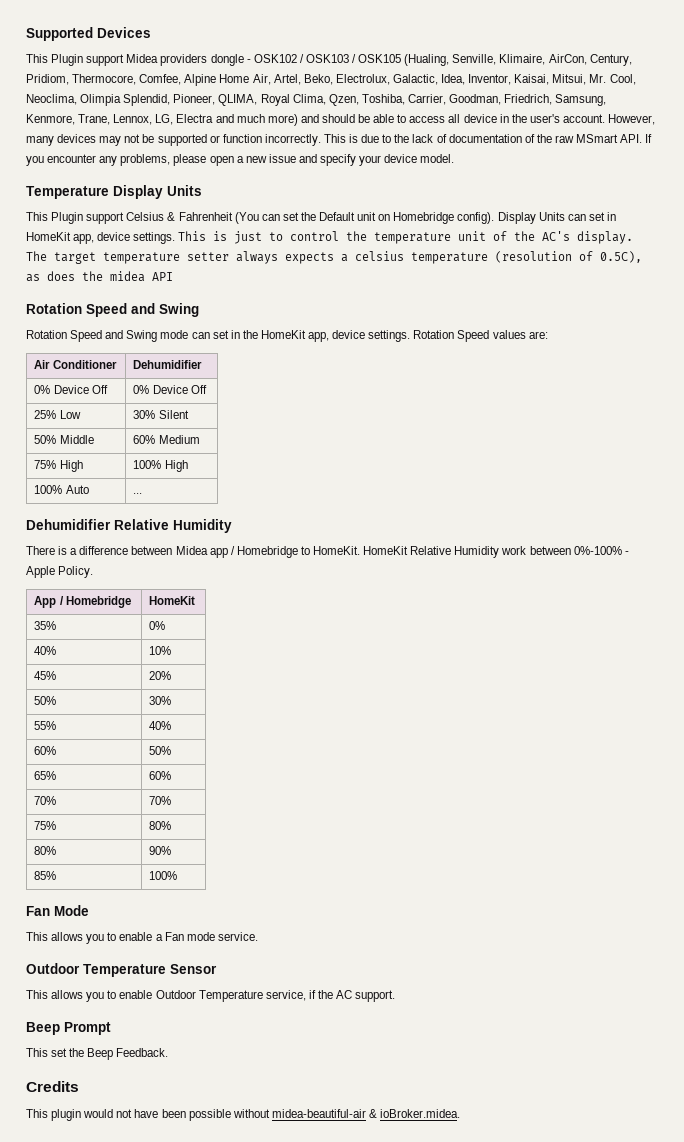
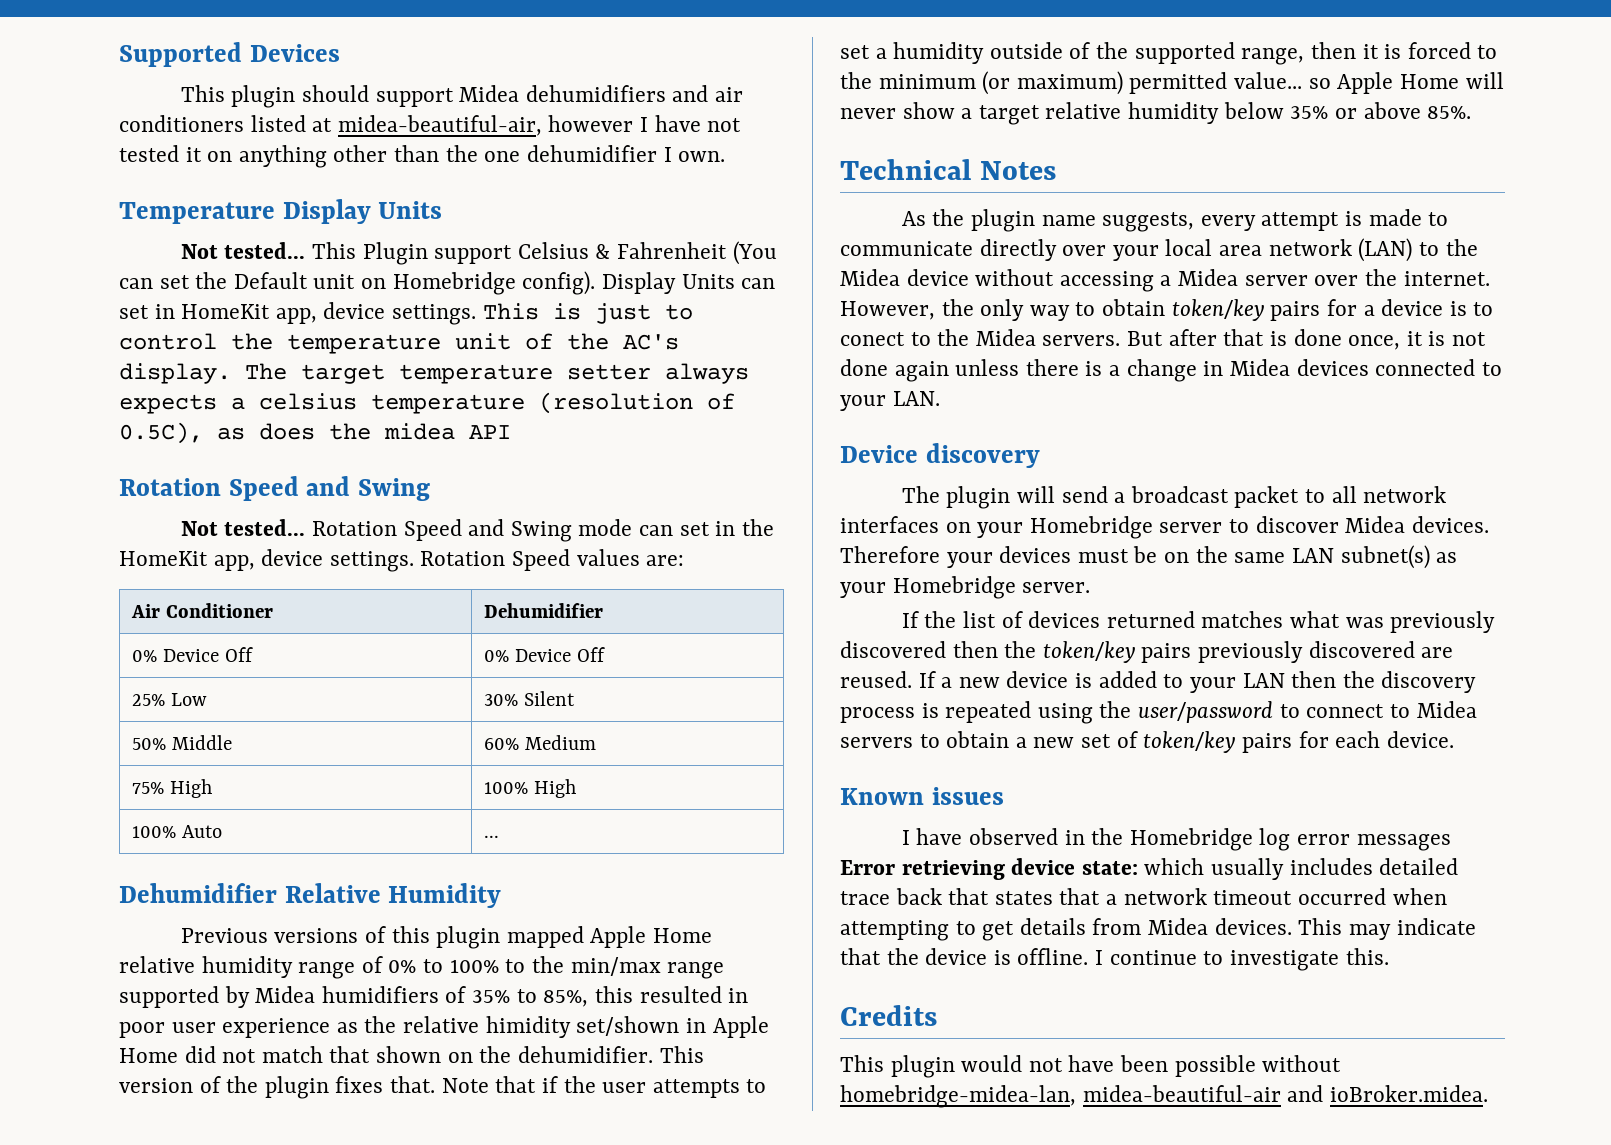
- This Plugin support Midea providers dongle - OSK102 / OSK103 / OSK105 (Hualing, Senville, Klimaire, AirCon, Century, Pridiom, Thermocore, Comfee, Alpine Home Air, Artel, Beko, Electrolux, Galactic, Idea, Inventor, Kaisai, Mitsui, Mr. Cool, Neoclima, Olimpia Splendid, Pioneer, QLIMA, Royal Clima, Qzen, Toshiba, Carrier, Goodman, Friedrich, Samsung, Kenmore, Trane, Lennox, LG, Electra and much more) and should be able to access all device in the user's account. However, many devices may not be supported or function incorrectly. This is due to the lack of documentation of the raw MSmart API. If you encounter any problems, please open a new issue and specify your device model.
+ This plugin should support Midea dehumidifiers and air conditioners listed at midea-beautiful-air, however I have not tested it on anything other than the one dehumidifier I own.
  Temperature Display Units
- This Plugin support Celsius & Fahrenheit (You can set the Default unit on Homebridge config).
+ Not tested... This Plugin support Celsius & Fahrenheit (You can set the Default unit on Homebridge config).
  The target temperature setter always expects a celsius temperature (resolution of 0.5C), as does the midea API
  Rotation Speed and Swing
- Rotation Speed and Swing mode can set in the HomeKit app, device settings.
+ Not tested... Rotation Speed and Swing mode can set in the HomeKit app, device settings.
- There is a difference between Midea app / Homebridge to HomeKit. HomeKit Relative Humidity work between 0%-100% - Apple Policy.
- App / Homebridge | HomeKit
- 35% | 0%
- 40% | 10%
- 45% | 20%
- 50% | 30%
- 55% | 40%
- 60% | 50%
- 65% | 60%
- 70% | 70%
- 75% | 80%
- 80% | 90%
- 85% | 100%
- Fan Mode
- This allows you to enable a Fan mode service.
- Outdoor Temperature Sensor
- This allows you to enable Outdoor Temperature service, if the AC support.
- Beep Prompt
- This set the Beep Feedback.
+ Previous versions of this plugin mapped Apple Home relative humidity range of 0% to 100% to the min/max range supported by Midea humidifiers of 35% to 85%, this resulted in poor user experience as the relative himidity set/shown in Apple Home did not match that shown on the dehumidifier. This version of the plugin fixes that. Note that if the user attempts to set a humidity outside of the supported range, then it is forced to the minimum (or maximum) permitted value... so Apple Home will never show a target relative humidity below 35% or above 85%.
+ Technical Notes
+ As the plugin name suggests, every attempt is made to communicate directly over your local area network (LAN) to the Midea device without accessing a Midea server over the internet. However, the only way to obtain token/key pairs for a device is to conect to the Midea servers. But after that is done once, it is not done again unless there is a change in Midea devices connected to your LAN.
+ Device discovery
+ The plugin will send a broadcast packet to all network interfaces on your Homebridge server to discover Midea devices. Therefore your devices must be on the same LAN subnet(s) as your Homebridge server.
+ If the list of devices returned matches what was previously discovered then the token/key pairs previously discovered are reused. If a new device is added to your LAN then the discovery process is repeated using the user/password to connect to Midea servers to obtain a new set of token/key pairs for each device.
+ Known issues
+ I have observed in the Homebridge log error messages Error retrieving device state: which usually includes detailed trace back that states that a network timeout occurred when attempting to get details from Midea devices. This may indicate that the device is offline. I continue to investigate this.
- This plugin would not have been possible without midea-beautiful-air & ioBroker.midea.
+ This plugin would not have been possible without homebridge-midea-lan, midea-beautiful-air and ioBroker.midea.

